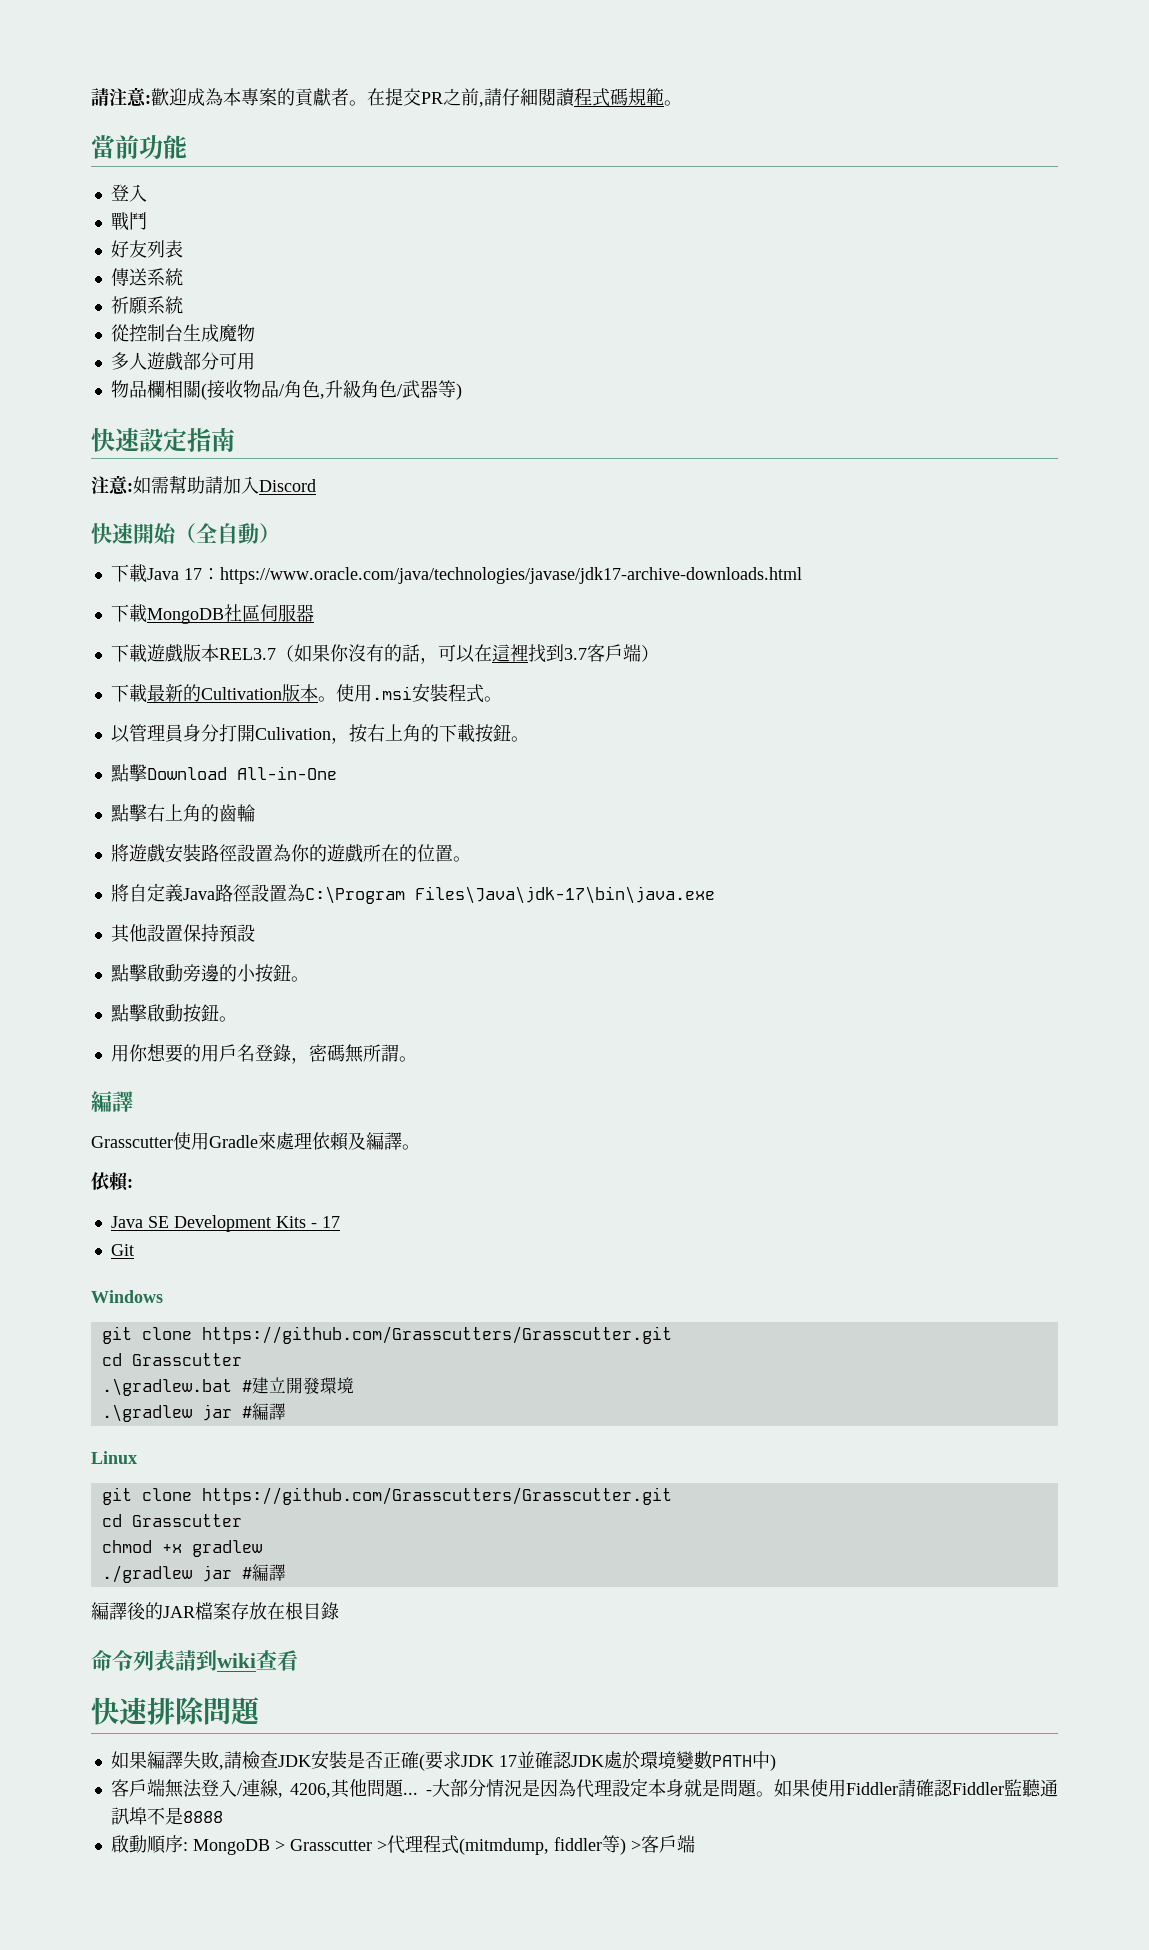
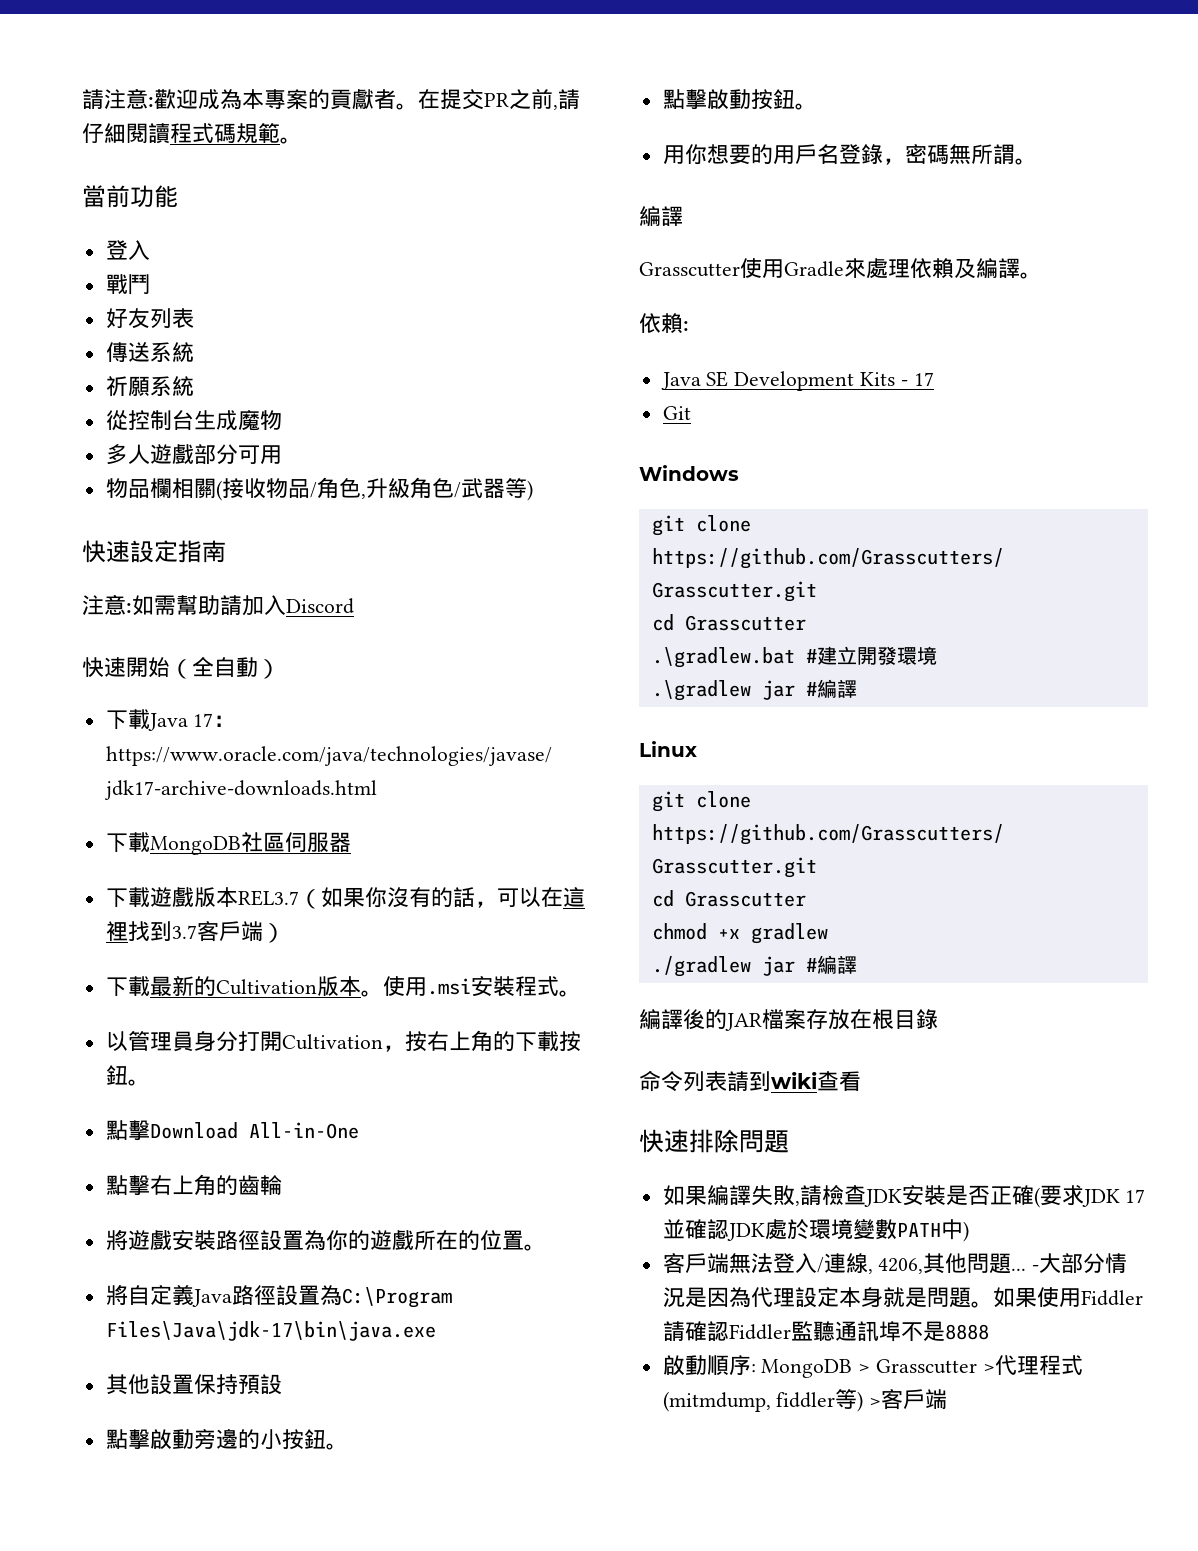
- 以管理員身分打開Culivation，按右上角的下載按鈕。
+ 以管理員身分打開Cultivation，按右上角的下載按鈕。

